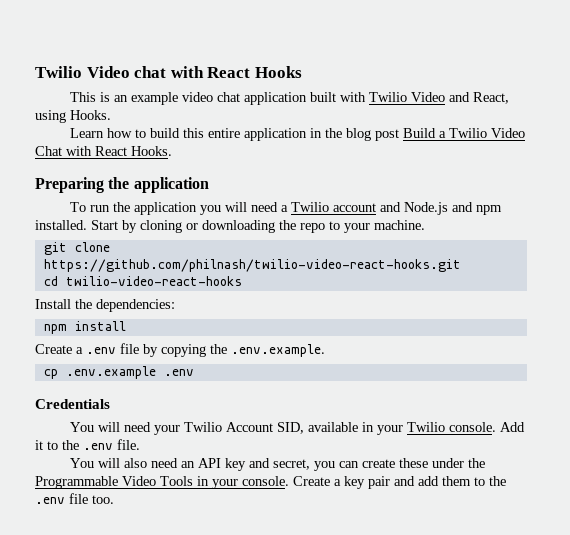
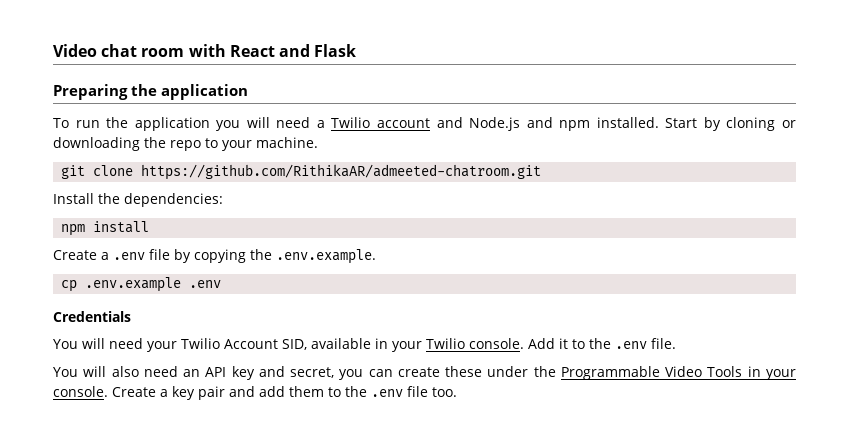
- Twilio Video chat with React Hooks
- This is an example video chat application built with Twilio Video and React, using Hooks.
- Learn how to build this entire application in the blog post Build a Twilio Video Chat with React Hooks.
+ Video chat room with React and Flask
- git clone https://github.com/philnash/twilio-video-react-hooks.git
- cd twilio-video-react-hooks
+ git clone https://github.com/RithikaAR/admeeted-chatroom.git

